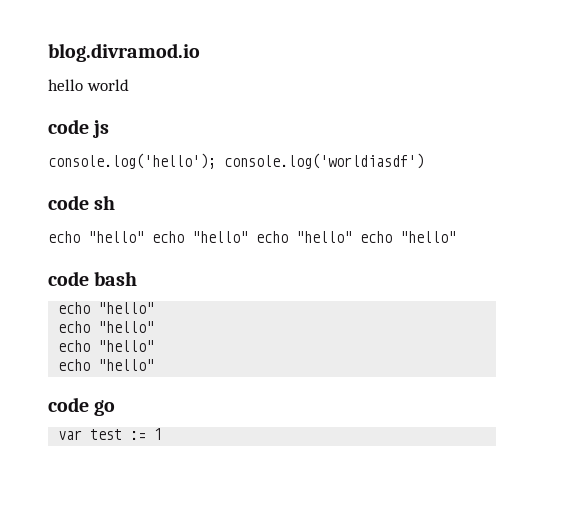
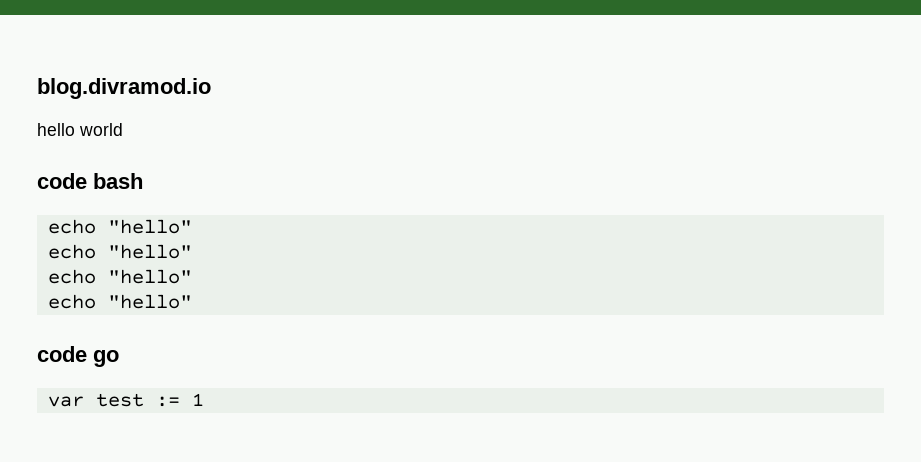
- code js
- console.log('hello'); console.log('worldiasdf')
- code sh
- echo "hello" echo "hello" echo "hello" echo "hello"

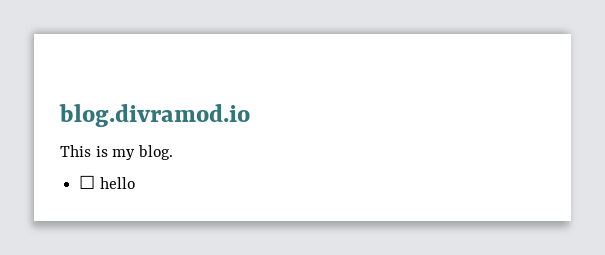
- hello world
- code bash
- echo "hello"
- echo "hello"
- echo "hello"
- echo "hello"
- code go
- var test := 1
+ This is my blog.
+ ☐ hello

